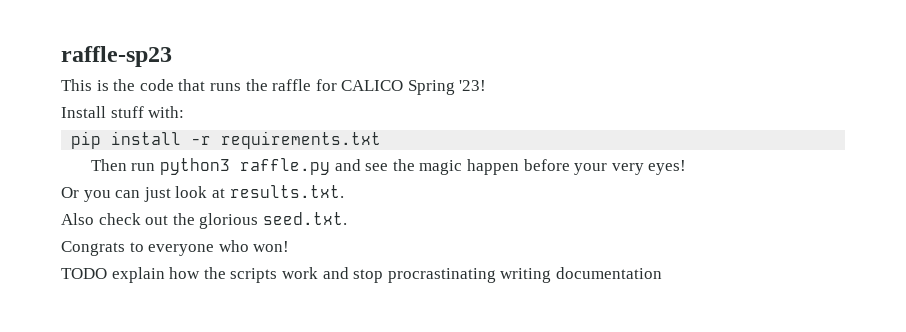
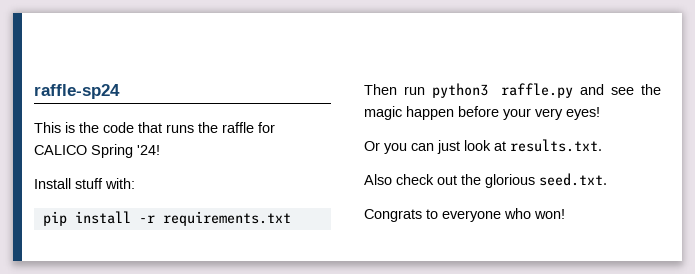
- raffle-sp23
+ raffle-sp24
- This is the code that runs the raffle for CALICO Spring '23!
+ This is the code that runs the raffle for CALICO Spring '24!
- TODO explain how the scripts work and stop procrastinating writing documentation

